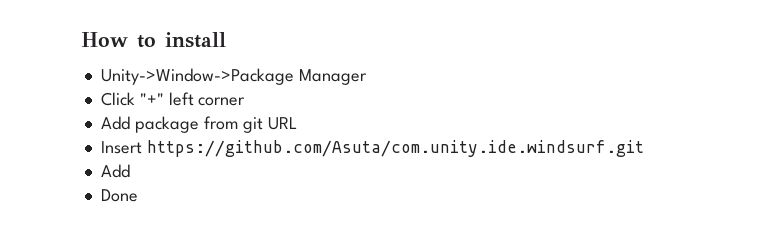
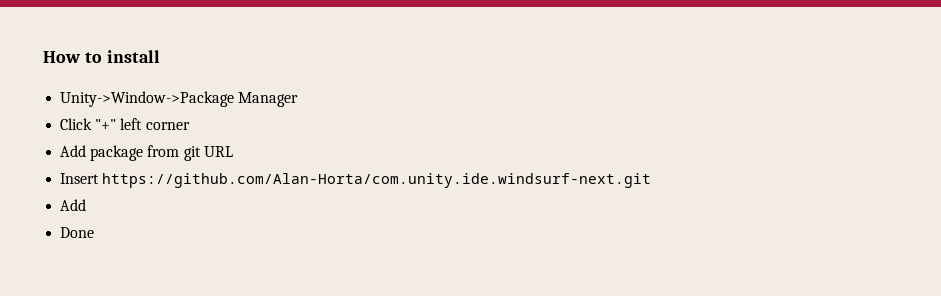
- Insert https://github.com/Asuta/com.unity.ide.windsurf.git
+ Insert https://github.com/Alan-Horta/com.unity.ide.windsurf-next.git

